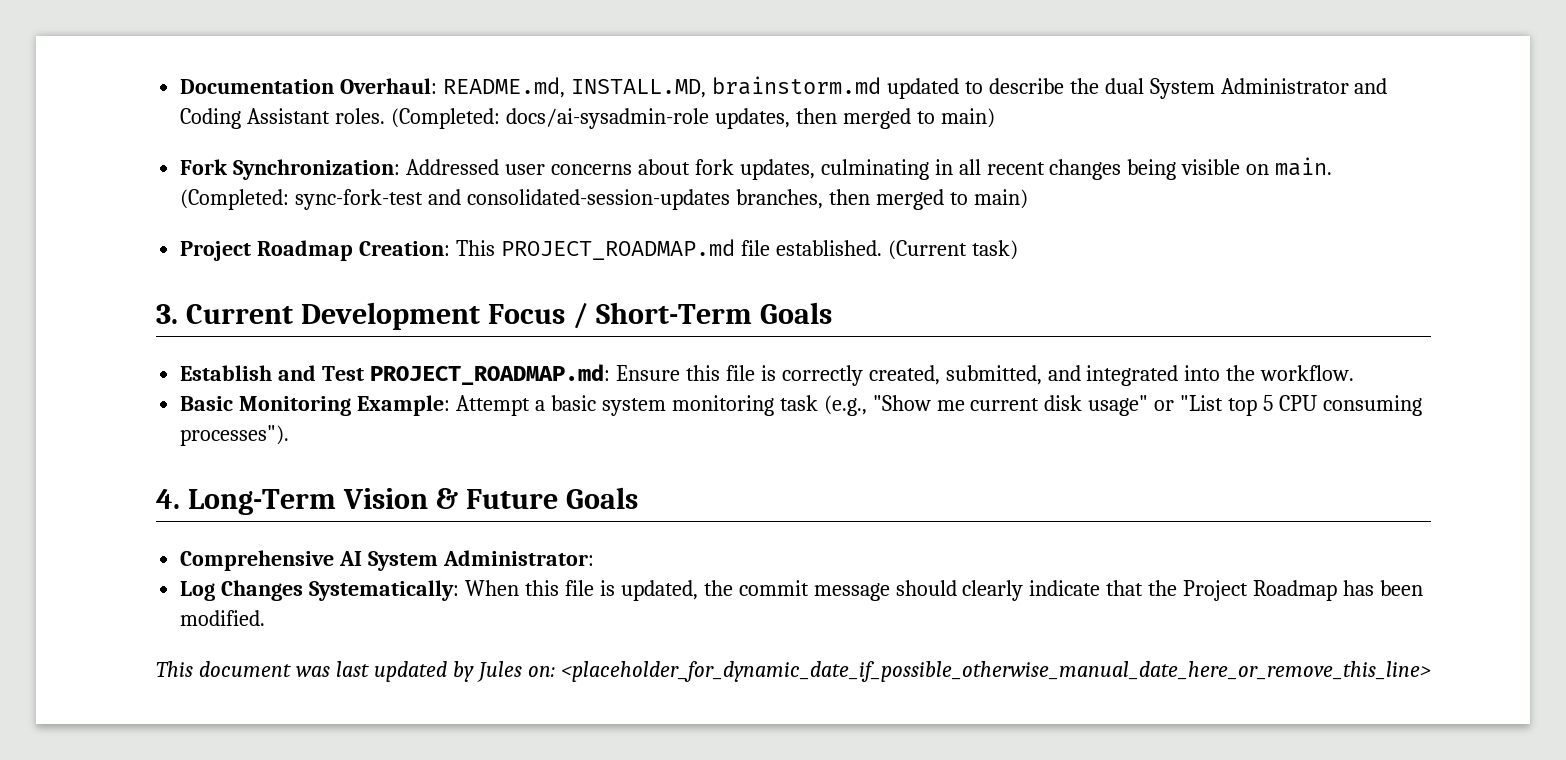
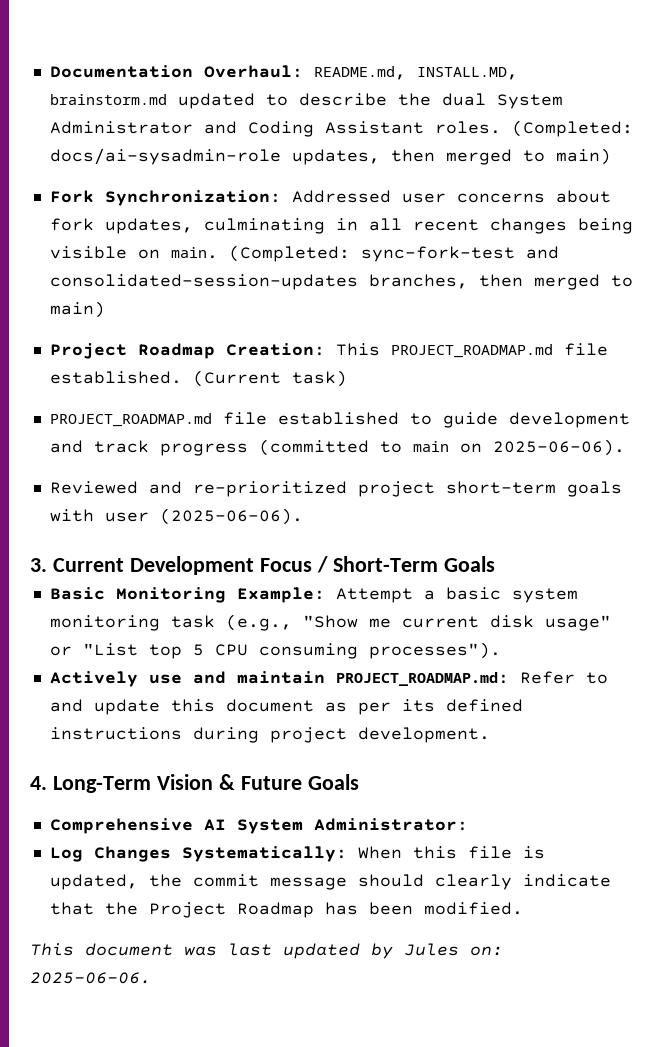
+ PROJECT_ROADMAP.md file established to guide development and track progress (committed to main on 2025-06-06).
+ Reviewed and re-prioritized project short-term goals with user (2025-06-06).
- Establish and Test PROJECT_ROADMAP.md: Ensure this file is correctly created, submitted, and integrated into the workflow.
+ Actively use and maintain PROJECT_ROADMAP.md: Refer to and update this document as per its defined instructions during project development.
- This document was last updated by Jules on: <placeholder_for_dynamic_date_if_possible_otherwise_manual_date_here_or_remove_this_line>
+ This document was last updated by Jules on: 2025-06-06.

